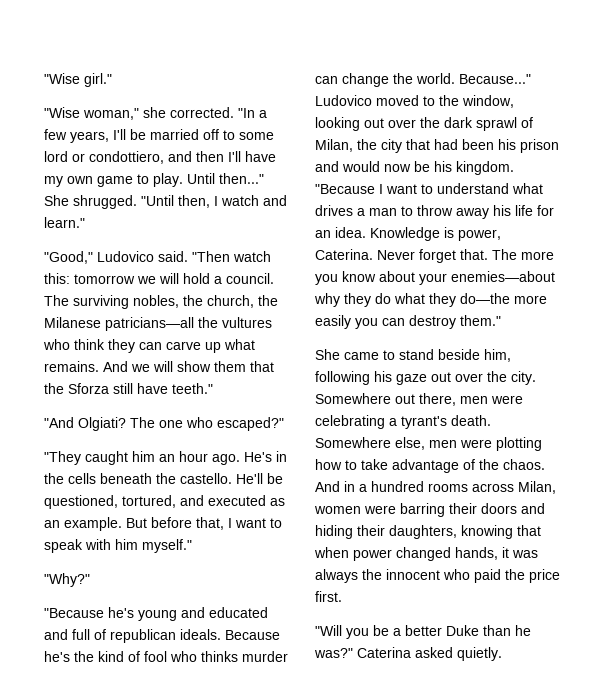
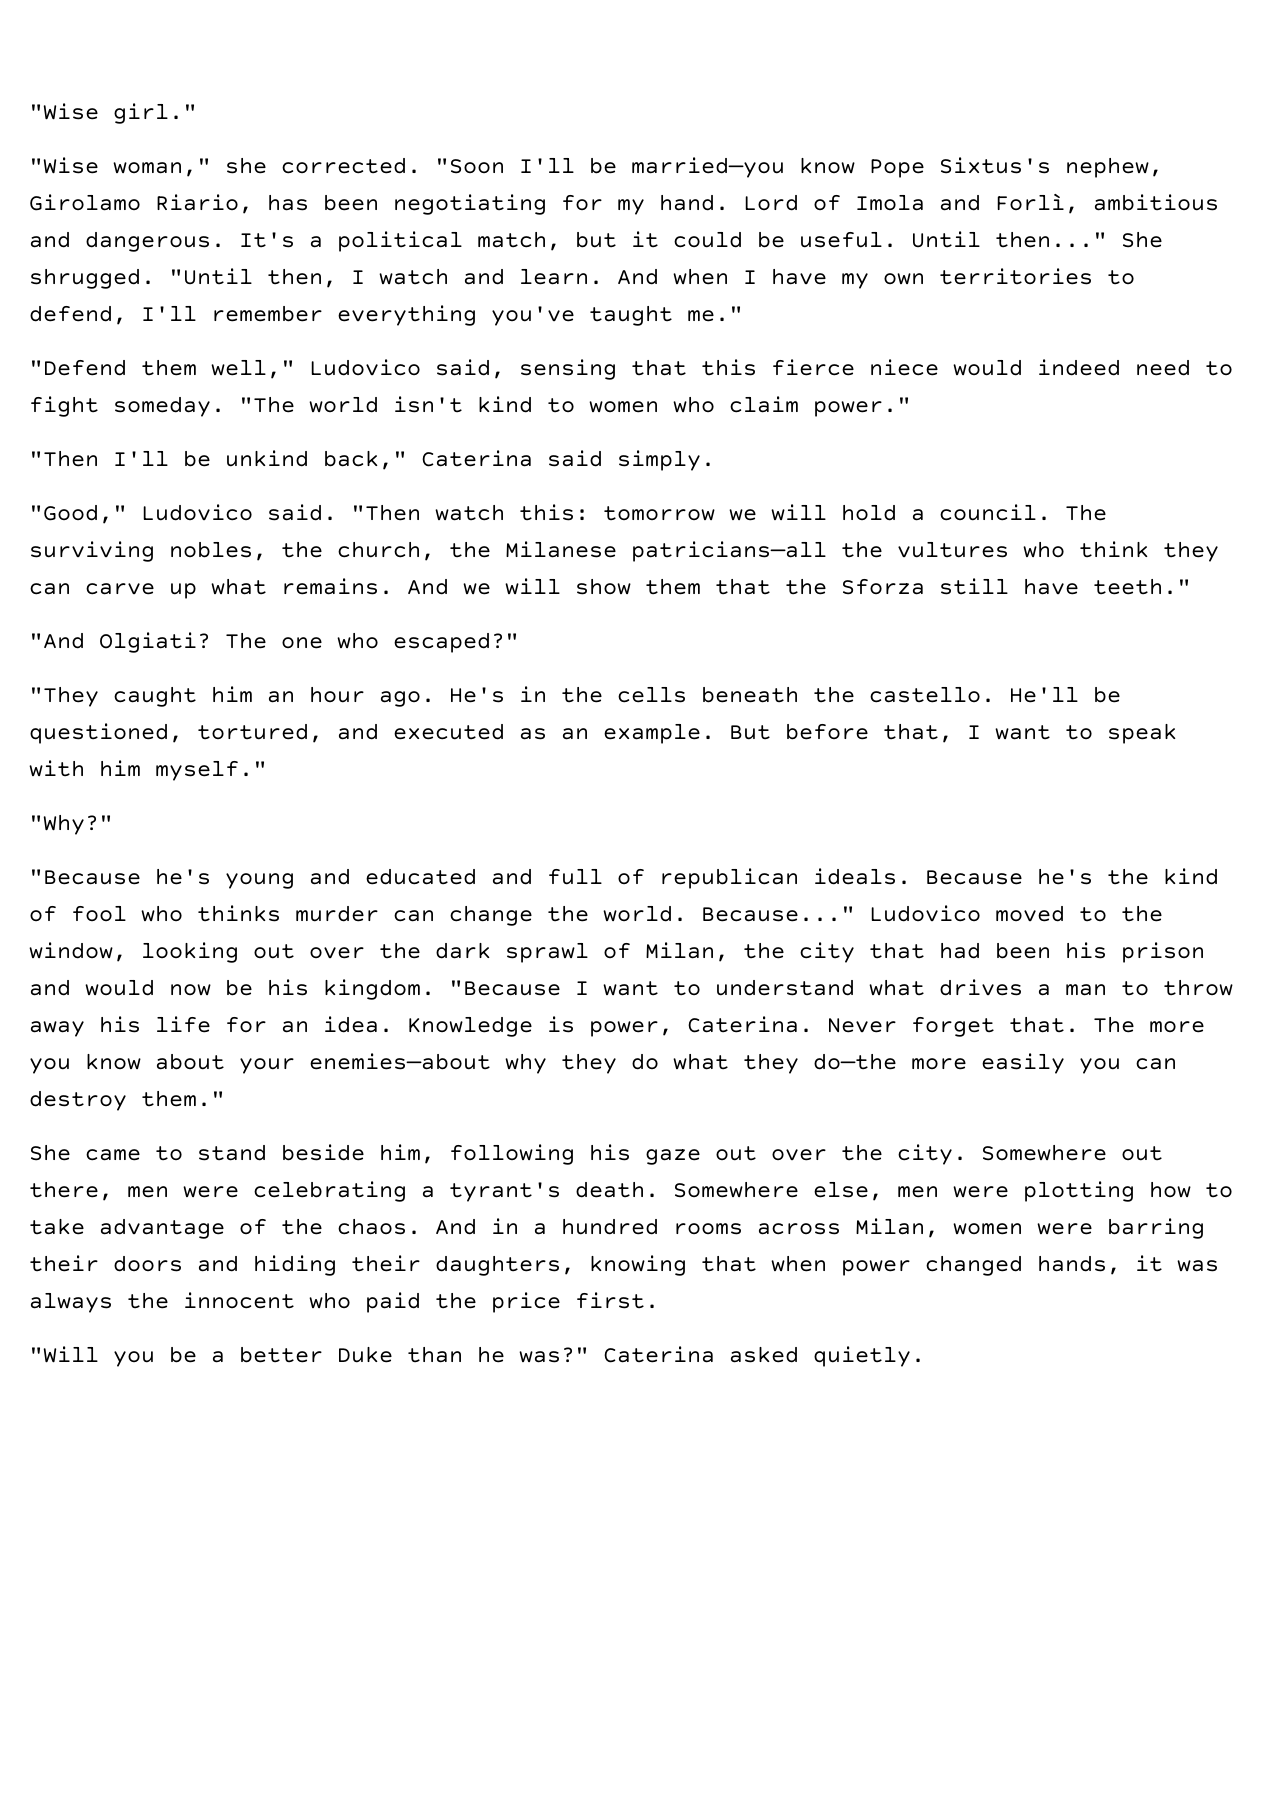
- "In a few years, I'll be married off to some lord or condottiero, and then I'll have my own game to play.
+ "Soon I'll be married—you know Pope Sixtus's nephew, Girolamo Riario, has been negotiating for my hand. Lord of Imola and Forlì, ambitious and dangerous. It's a political match, but it could be useful.
- "Until then, I watch and learn."
+ "Until then, I watch and learn. And when I have my own territories to defend, I'll remember everything you've taught me."
+ "Defend them well," Ludovico said, sensing that this fierce niece would indeed need to fight someday. "The world isn't kind to women who claim power."
+ "Then I'll be unkind back," Caterina said simply.

